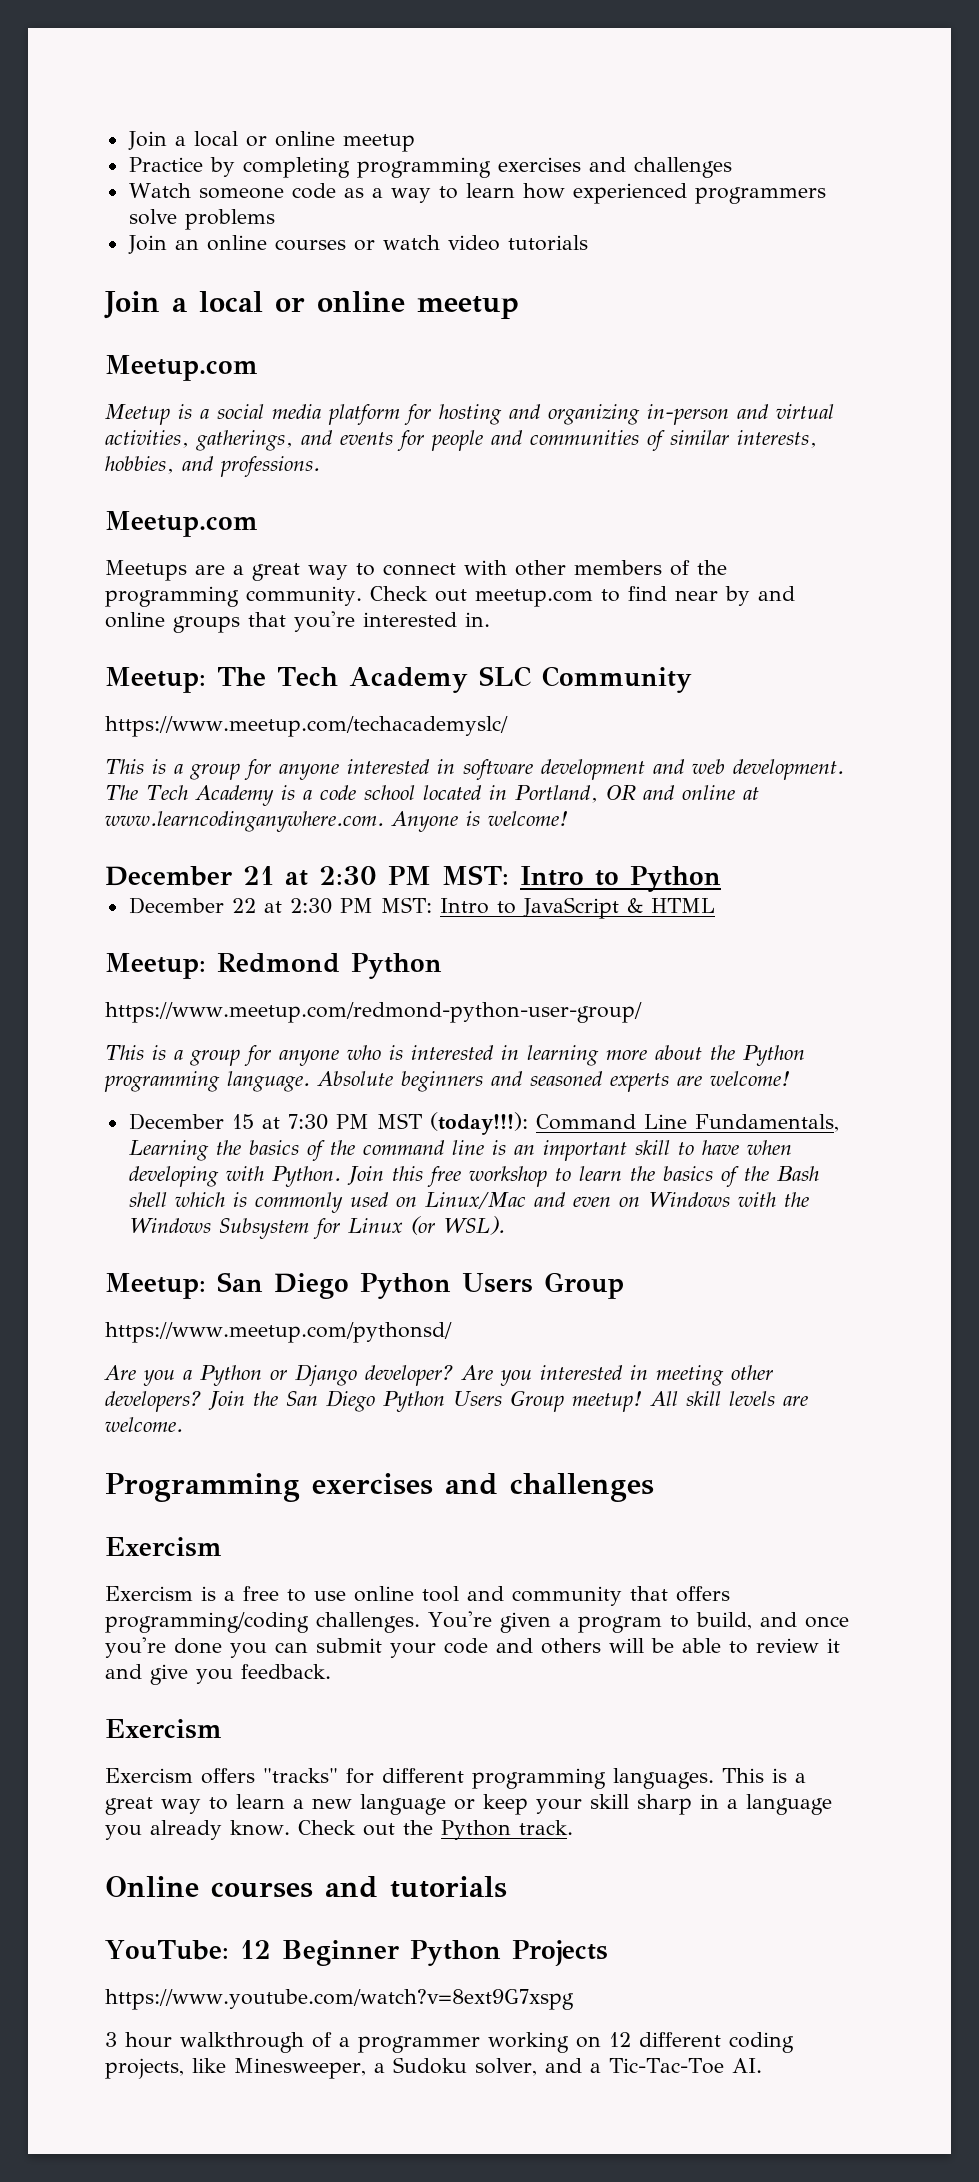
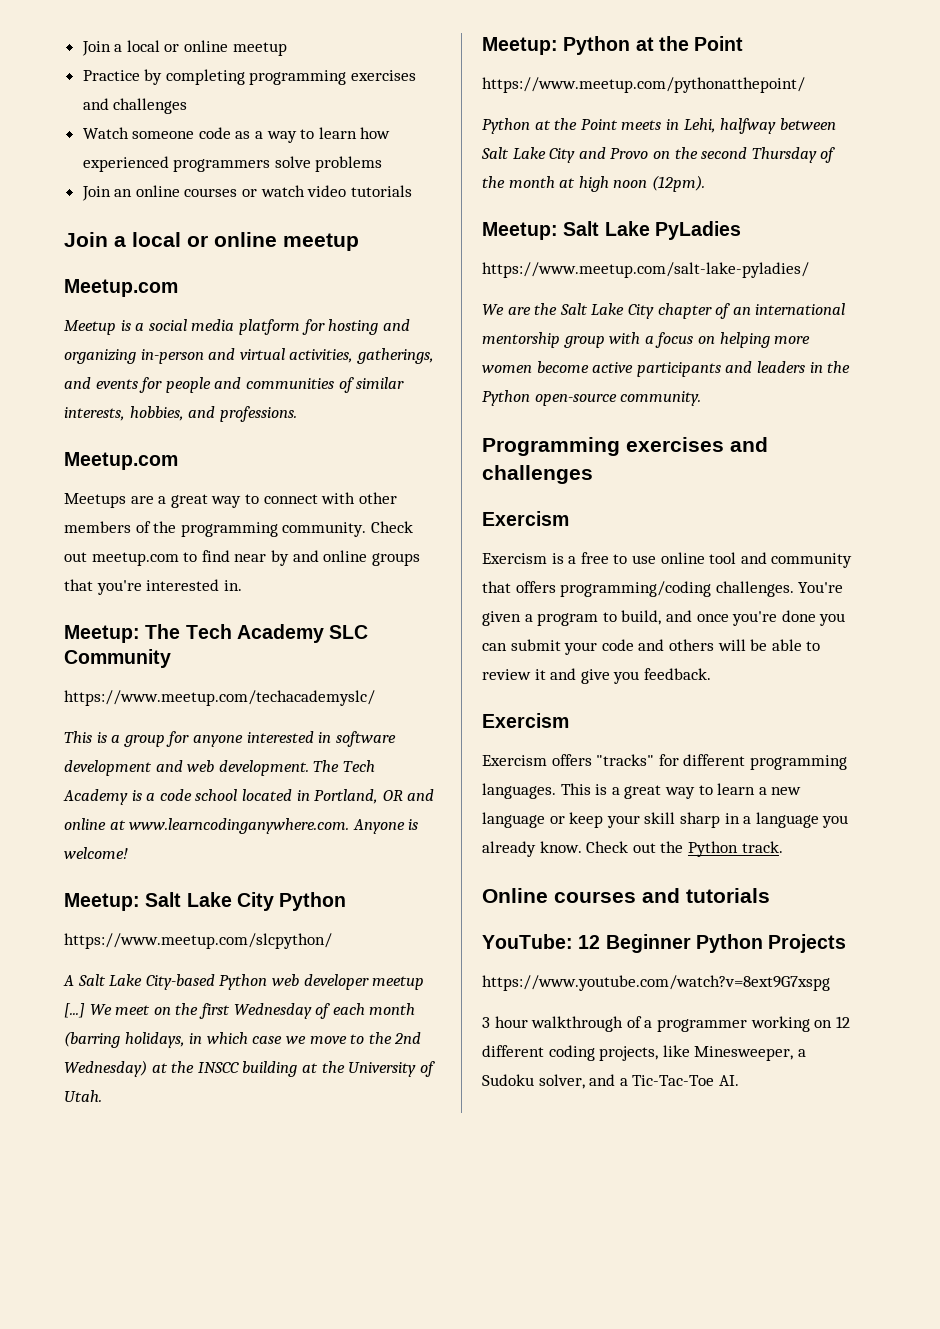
- December 21 at 2:30 PM MST: Intro to Python
- December 22 at 2:30 PM MST: Intro to JavaScript & HTML
- Meetup: Redmond Python
- https://www.meetup.com/redmond-python-user-group/
- This is a group for anyone who is interested in learning more about the Python programming language. Absolute beginners and seasoned experts are welcome!
- December 15 at 7:30 PM MST (today!!!): Command Line Fundamentals, Learning the basics of the command line is an important skill to have when developing with Python. Join this free workshop to learn the basics of the Bash shell which is commonly used on Linux/Mac and even on Windows with the Windows Subsystem for Linux (or WSL).
- Meetup: San Diego Python Users Group
- https://www.meetup.com/pythonsd/
- Are you a Python or Django developer? Are you interested in meeting other developers? Join the San Diego Python Users Group meetup! All skill levels are welcome.
+ Meetup: Salt Lake City Python
+ https://www.meetup.com/slcpython/
+ A Salt Lake City-based Python web developer meetup [...] We meet on the first Wednesday of each month (barring holidays, in which case we move to the 2nd Wednesday) at the INSCC building at the University of Utah.
+ Meetup: Python at the Point
+ https://www.meetup.com/pythonatthepoint/
+ Python at the Point meets in Lehi, halfway between Salt Lake City and Provo on the second Thursday of the month at high noon (12pm).
+ Meetup: Salt Lake PyLadies
+ https://www.meetup.com/salt-lake-pyladies/
+ We are the Salt Lake City chapter of an international mentorship group with a focus on helping more women become active participants and leaders in the Python open-source community.

